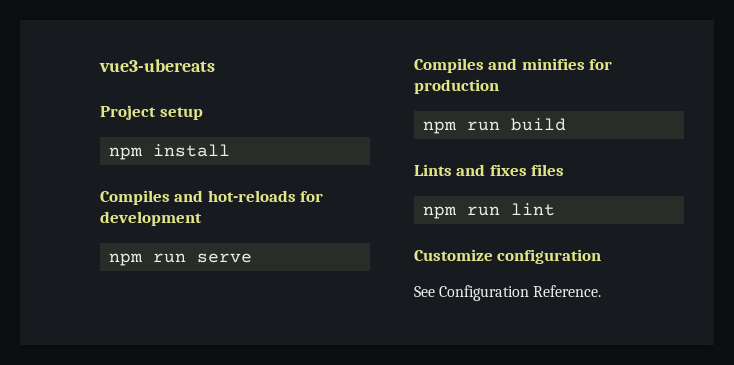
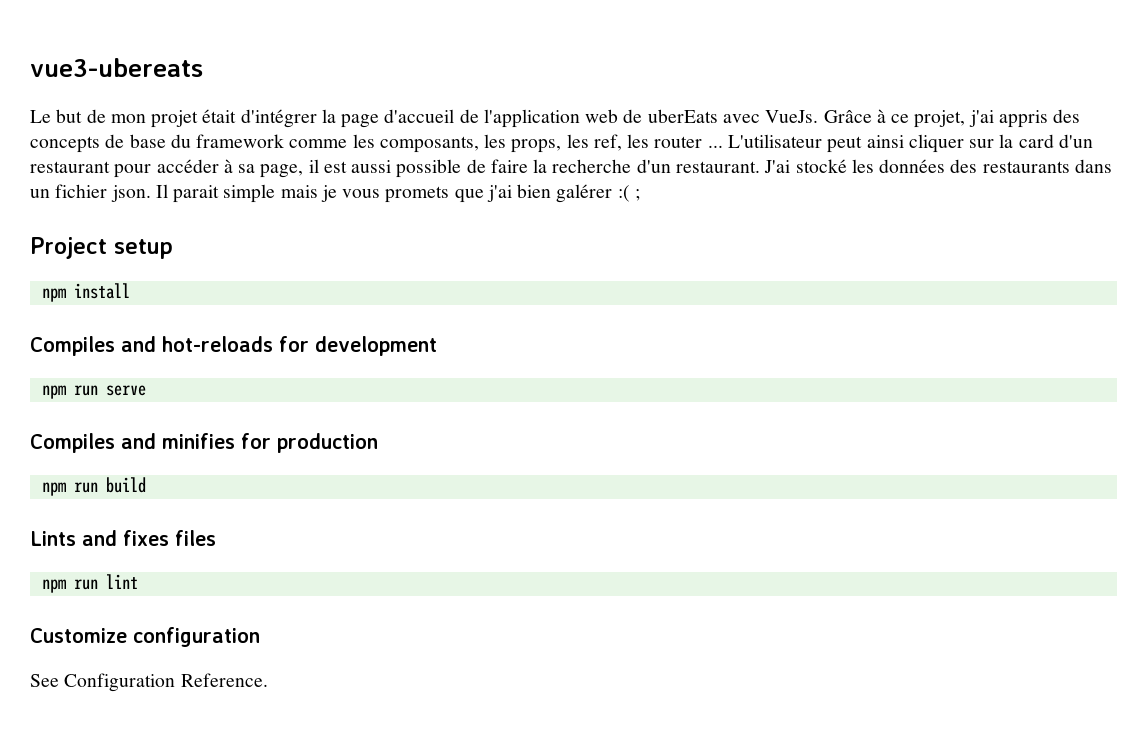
+ Le but de mon projet était d'intégrer la page d'accueil de l'application web de uberEats avec VueJs. Grâce à ce projet, j'ai appris des concepts de base du framework comme les composants, les props, les ref, les router ... L'utilisateur peut ainsi cliquer sur la card d'un restaurant pour accéder à sa page, il est aussi possible de faire la recherche d'un restaurant. J'ai stocké les données des restaurants dans un fichier json. Il parait simple mais je vous promets que j'ai bien galérer :( ;

